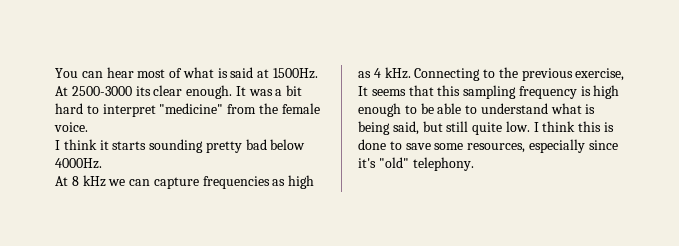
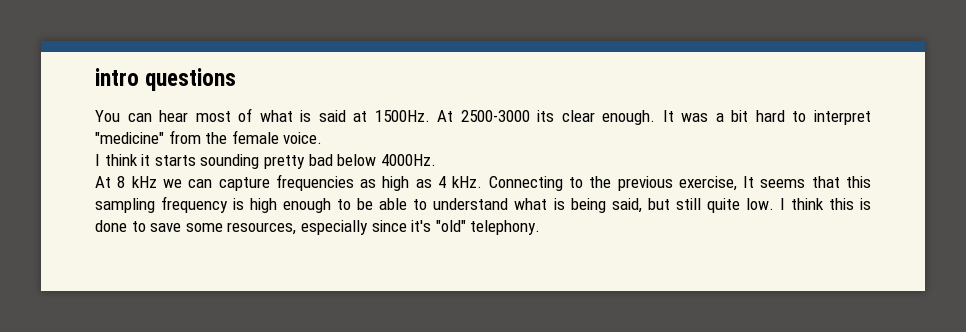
+ intro questions

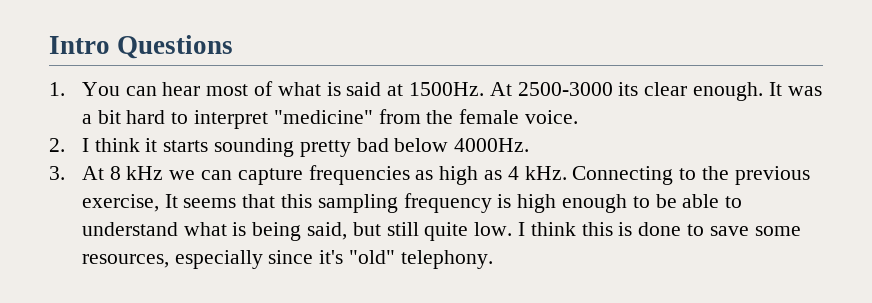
- intro questions
- You can hear most of what is said at 1500Hz.
+ Intro Questions
+ 1. You can hear most of what is said at 1500Hz.
- I think it starts sounding pretty bad below 4000Hz.
+ 2. I think it starts sounding pretty bad below 4000Hz.
- At 8 kHz we can capture frequencies as high as 4 kHz.
+ 3. At 8 kHz we can capture frequencies as high as 4 kHz.

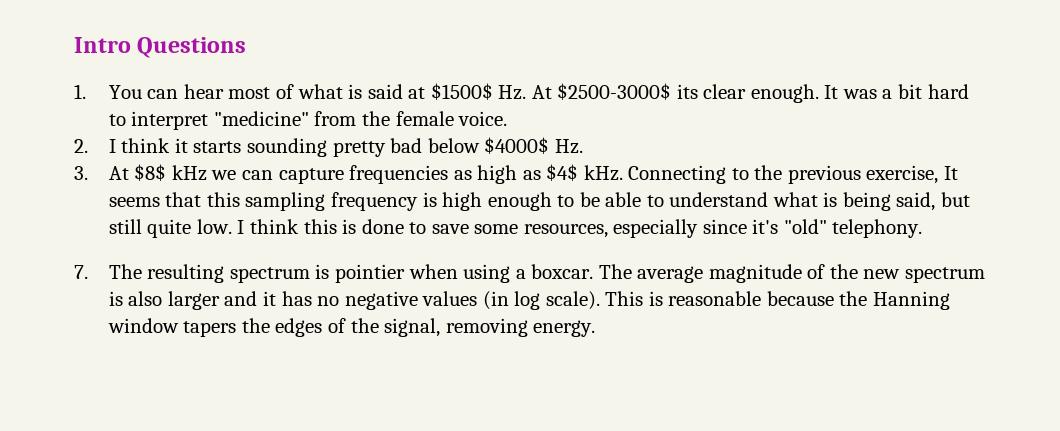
- 1. You can hear most of what is said at 1500Hz. At 2500-3000 its clear enough.
+ 1. You can hear most of what is said at $1500$ Hz. At $2500-3000$ its clear enough.
- 2. I think it starts sounding pretty bad below 4000Hz.
+ 2. I think it starts sounding pretty bad below $4000$ Hz.
- 3. At 8 kHz we can capture frequencies as high as 4 kHz.
+ 3. At $8$ kHz we can capture frequencies as high as $4$ kHz.
+ 7. The resulting spectrum is pointier when using a boxcar. The average magnitude of the new spectrum is also larger and it has no negative values (in log scale). This is reasonable because the Hanning window tapers the edges of the signal, removing energy.

